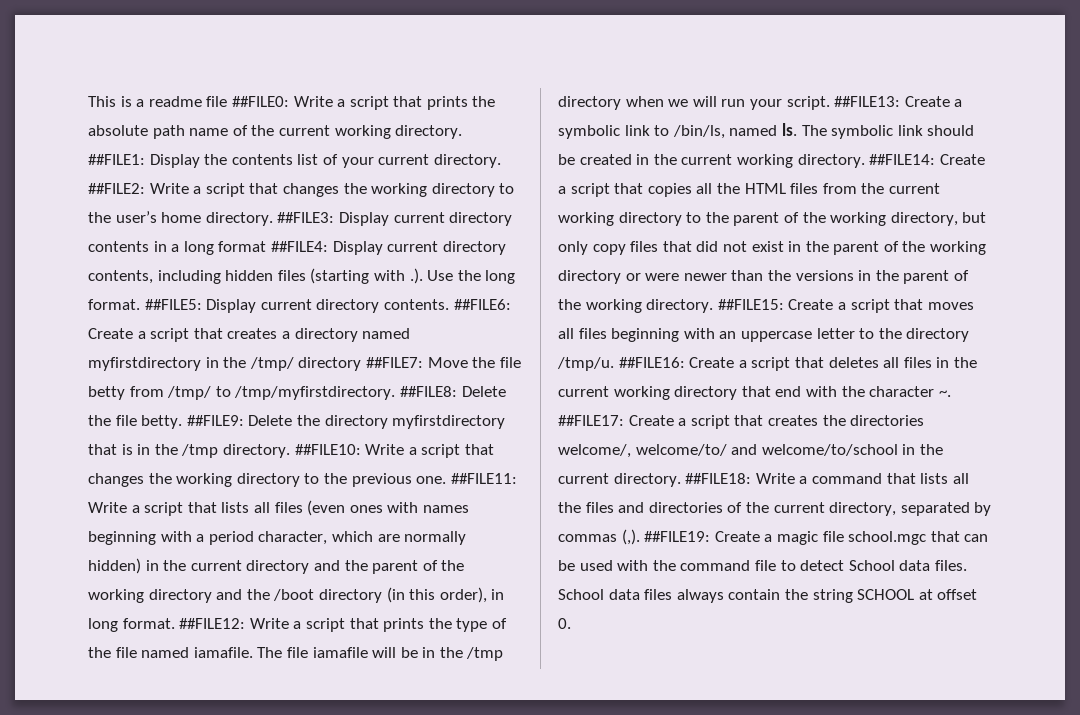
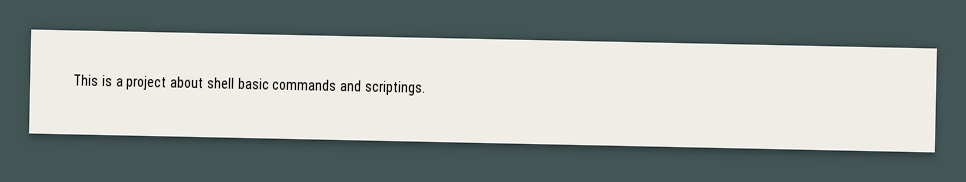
- This is a readme file ##FILE0: Write a script that prints the absolute path name of the current working directory. ##FILE1: Display the contents list of your current directory. ##FILE2: Write a script that changes the working directory to the user’s home directory. ##FILE3: Display current directory contents in a long format ##FILE4: Display current directory contents, including hidden files (starting with .). Use the long format. ##FILE5: Display current directory contents. ##FILE6: Create a script that creates a directory named myfirstdirectory in the /tmp/ directory ##FILE7: Move the file betty from /tmp/ to /tmp/myfirstdirectory. ##FILE8: Delete the file betty. ##FILE9: Delete the directory myfirstdirectory that is in the /tmp directory. ##FILE10: Write a script that changes the working directory to the previous one. ##FILE11: Write a script that lists all files (even ones with names beginning with a period character, which are normally hidden) in the current directory and the parent of the working directory and the /boot directory (in this order), in long format. ##FILE12: Write a script that prints the type of the file named iamafile. The file iamafile will be in the /tmp directory when we will run your script. ##FILE13: Create a symbolic link to /bin/ls, named ls. The symbolic link should be created in the current working directory. ##FILE14: Create a script that copies all the HTML files from the current working directory to the parent of the working directory, but only copy files that did not exist in the parent of the working directory or were newer than the versions in the parent of the working directory. ##FILE15: Create a script that moves all files beginning with an uppercase letter to the directory /tmp/u. ##FILE16: Create a script that deletes all files in the current working directory that end with the character ~. ##FILE17: Create a script that creates the directories welcome/, welcome/to/ and welcome/to/school in the current directory. ##FILE18: Write a command that lists all the files and directories of the current directory, separated by commas (,). ##FILE19: Create a magic file school.mgc that can be used with the command file to detect School data files. School data files always contain the string SCHOOL at offset 0.
+ This is a project about shell basic commands and scriptings.

